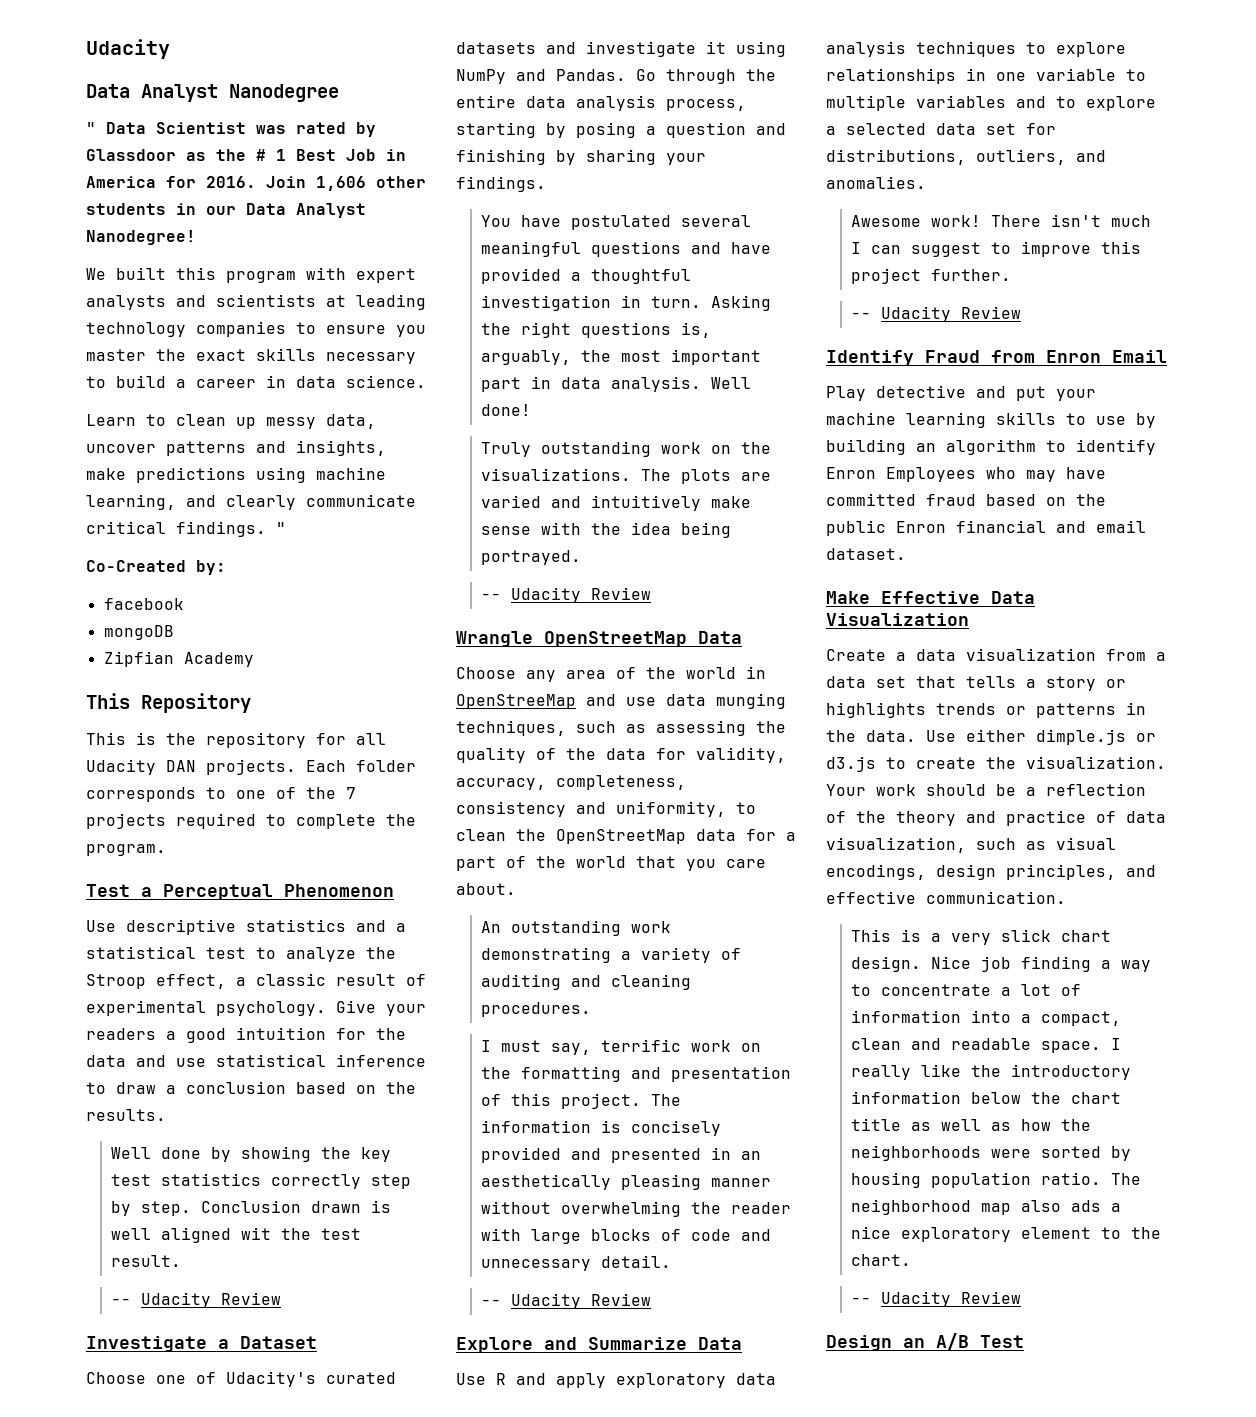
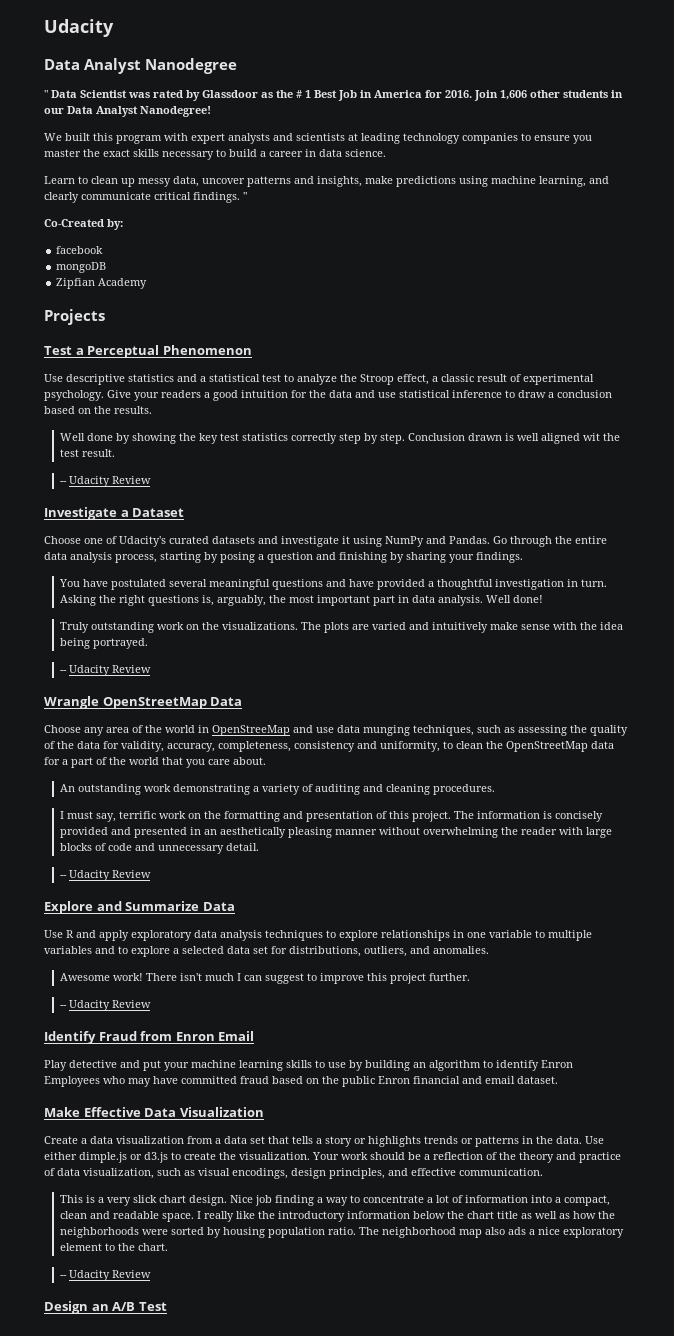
- This Repository
- This is the repository for all Udacity DAN projects. Each folder corresponds to one of the 7 projects required to complete the program.
+ Projects

